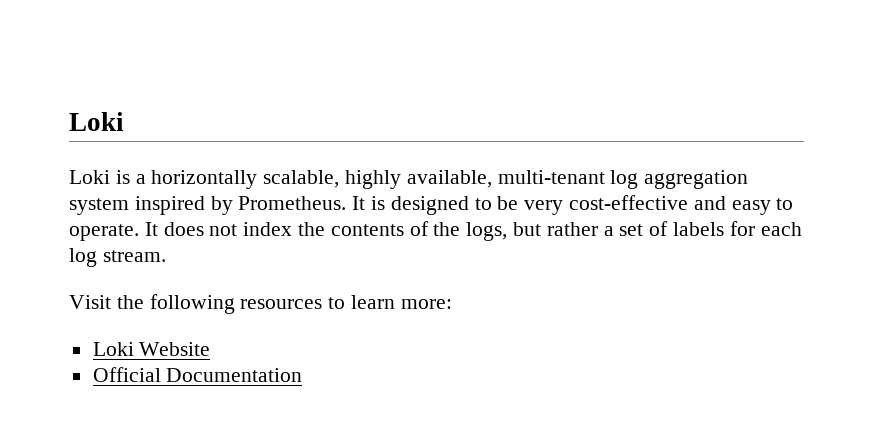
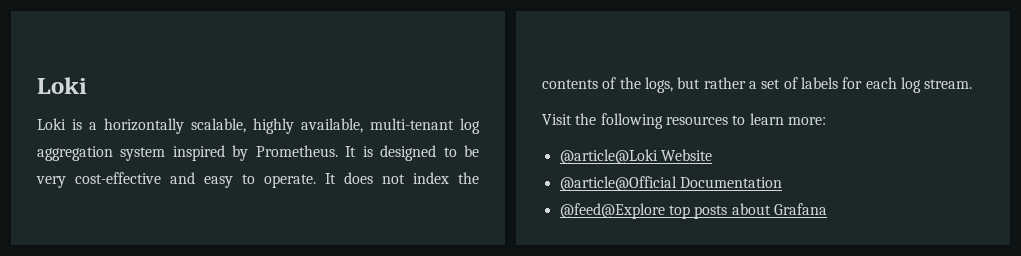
- Loki Website
+ @article@Loki Website
- Official Documentation
+ @article@Official Documentation
+ @feed@Explore top posts about Grafana

